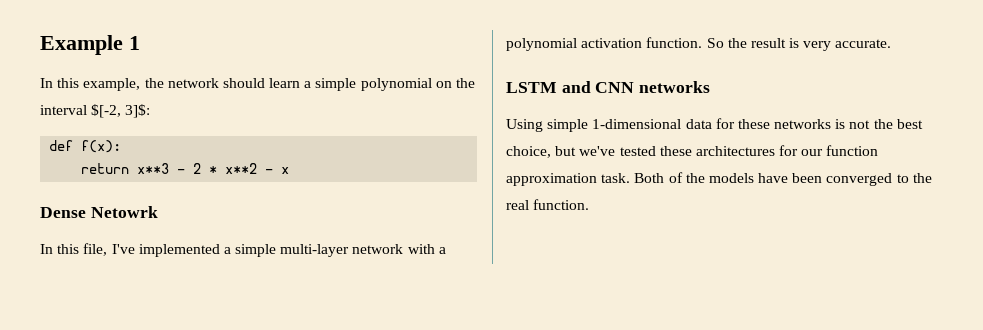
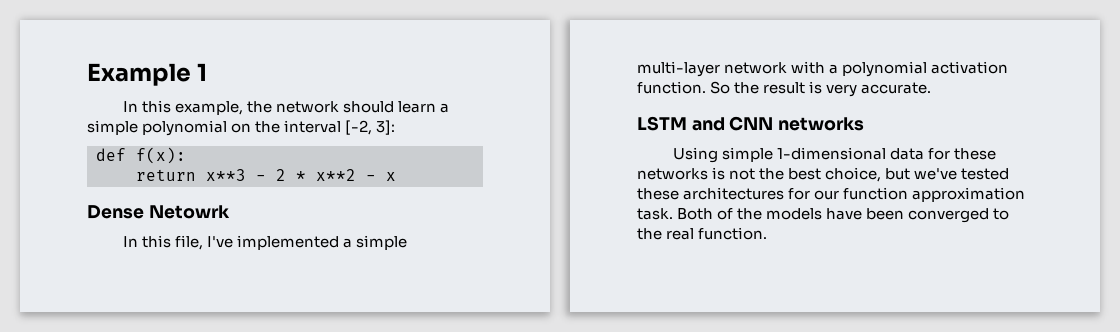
- In this example, the network should learn a simple polynomial on the interval $[-2, 3]$:
+ In this example, the network should learn a simple polynomial on the interval [-2, 3]:

